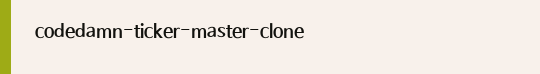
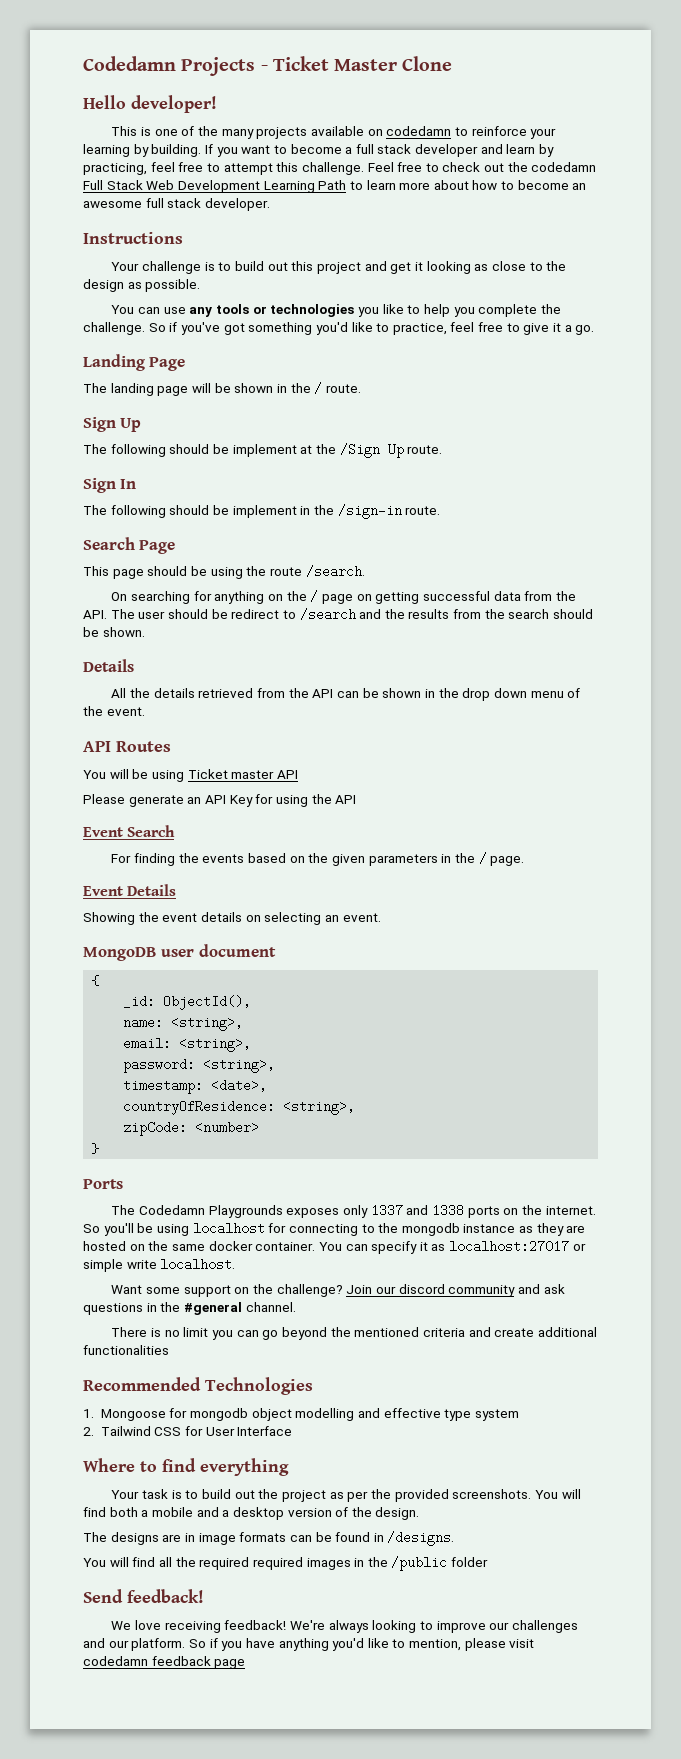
- codedamn-ticker-master-clone
+ Codedamn Projects - Ticket Master Clone
+ Hello developer!
+ This is one of the many projects available on codedamn to reinforce your learning by building. If you want to become a full stack developer and learn by practicing, feel free to attempt this challenge. Feel free to check out the codedamn Full Stack Web Development Learning Path to learn more about how to become an awesome full stack developer.
+ Instructions
+ Your challenge is to build out this project and get it looking as close to the design as possible.
+ You can use any tools or technologies you like to help you complete the challenge. So if you've got something you'd like to practice, feel free to give it a go.
+ Landing Page
+ The landing page will be shown in the / route.
+ Sign Up
+ The following should be implement at the /Sign Up route.
+ Sign In
+ The following should be implement in the /sign-in route.
+ Search Page
+ This page should be using the route /search.
+ On searching for anything on the / page on getting successful data from the API. The user should be redirect to /search and the results from the search should be shown.
+ Details
+ All the details retrieved from the API can be shown in the drop down menu of the event.
+ API Routes
+ You will be using Ticket master API
+ Please generate an API Key for using the API
+ Event Search
+ For finding the events based on the given parameters in the / page.
+ Event Details
+ Showing the event details on selecting an event.
+ MongoDB user document
+ {
+ _id: ObjectId(),
+ name: <string>,
+ email: <string>,
+ password: <string>,
+ timestamp: <date>,
+ countryOfResidence: <string>,
+ zipCode: <number>
+ }
+ Ports
+ The Codedamn Playgrounds exposes only 1337 and 1338 ports on the internet. So you'll be using localhost for connecting to the mongodb instance as they are hosted on the same docker container. You can specify it as localhost:27017 or simple write localhost.
+ Want some support on the challenge? Join our discord community and ask questions in the #general channel.
+ There is no limit you can go beyond the mentioned criteria and create additional functionalities
+ Recommended Technologies
+ 1. Mongoose for mongodb object modelling and effective type system
+ 2. Tailwind CSS for User Interface
+ Where to find everything
+ Your task is to build out the project as per the provided screenshots. You will find both a mobile and a desktop version of the design.
+ The designs are in image formats can be found in /designs.
+ You will find all the required required images in the /public folder
+ Send feedback!
+ We love receiving feedback! We're always looking to improve our challenges and our platform. So if you have anything you'd like to mention, please visit codedamn feedback page

